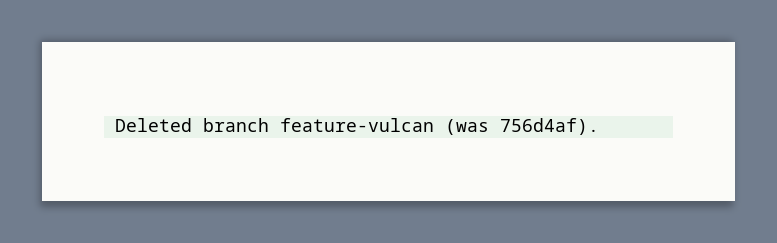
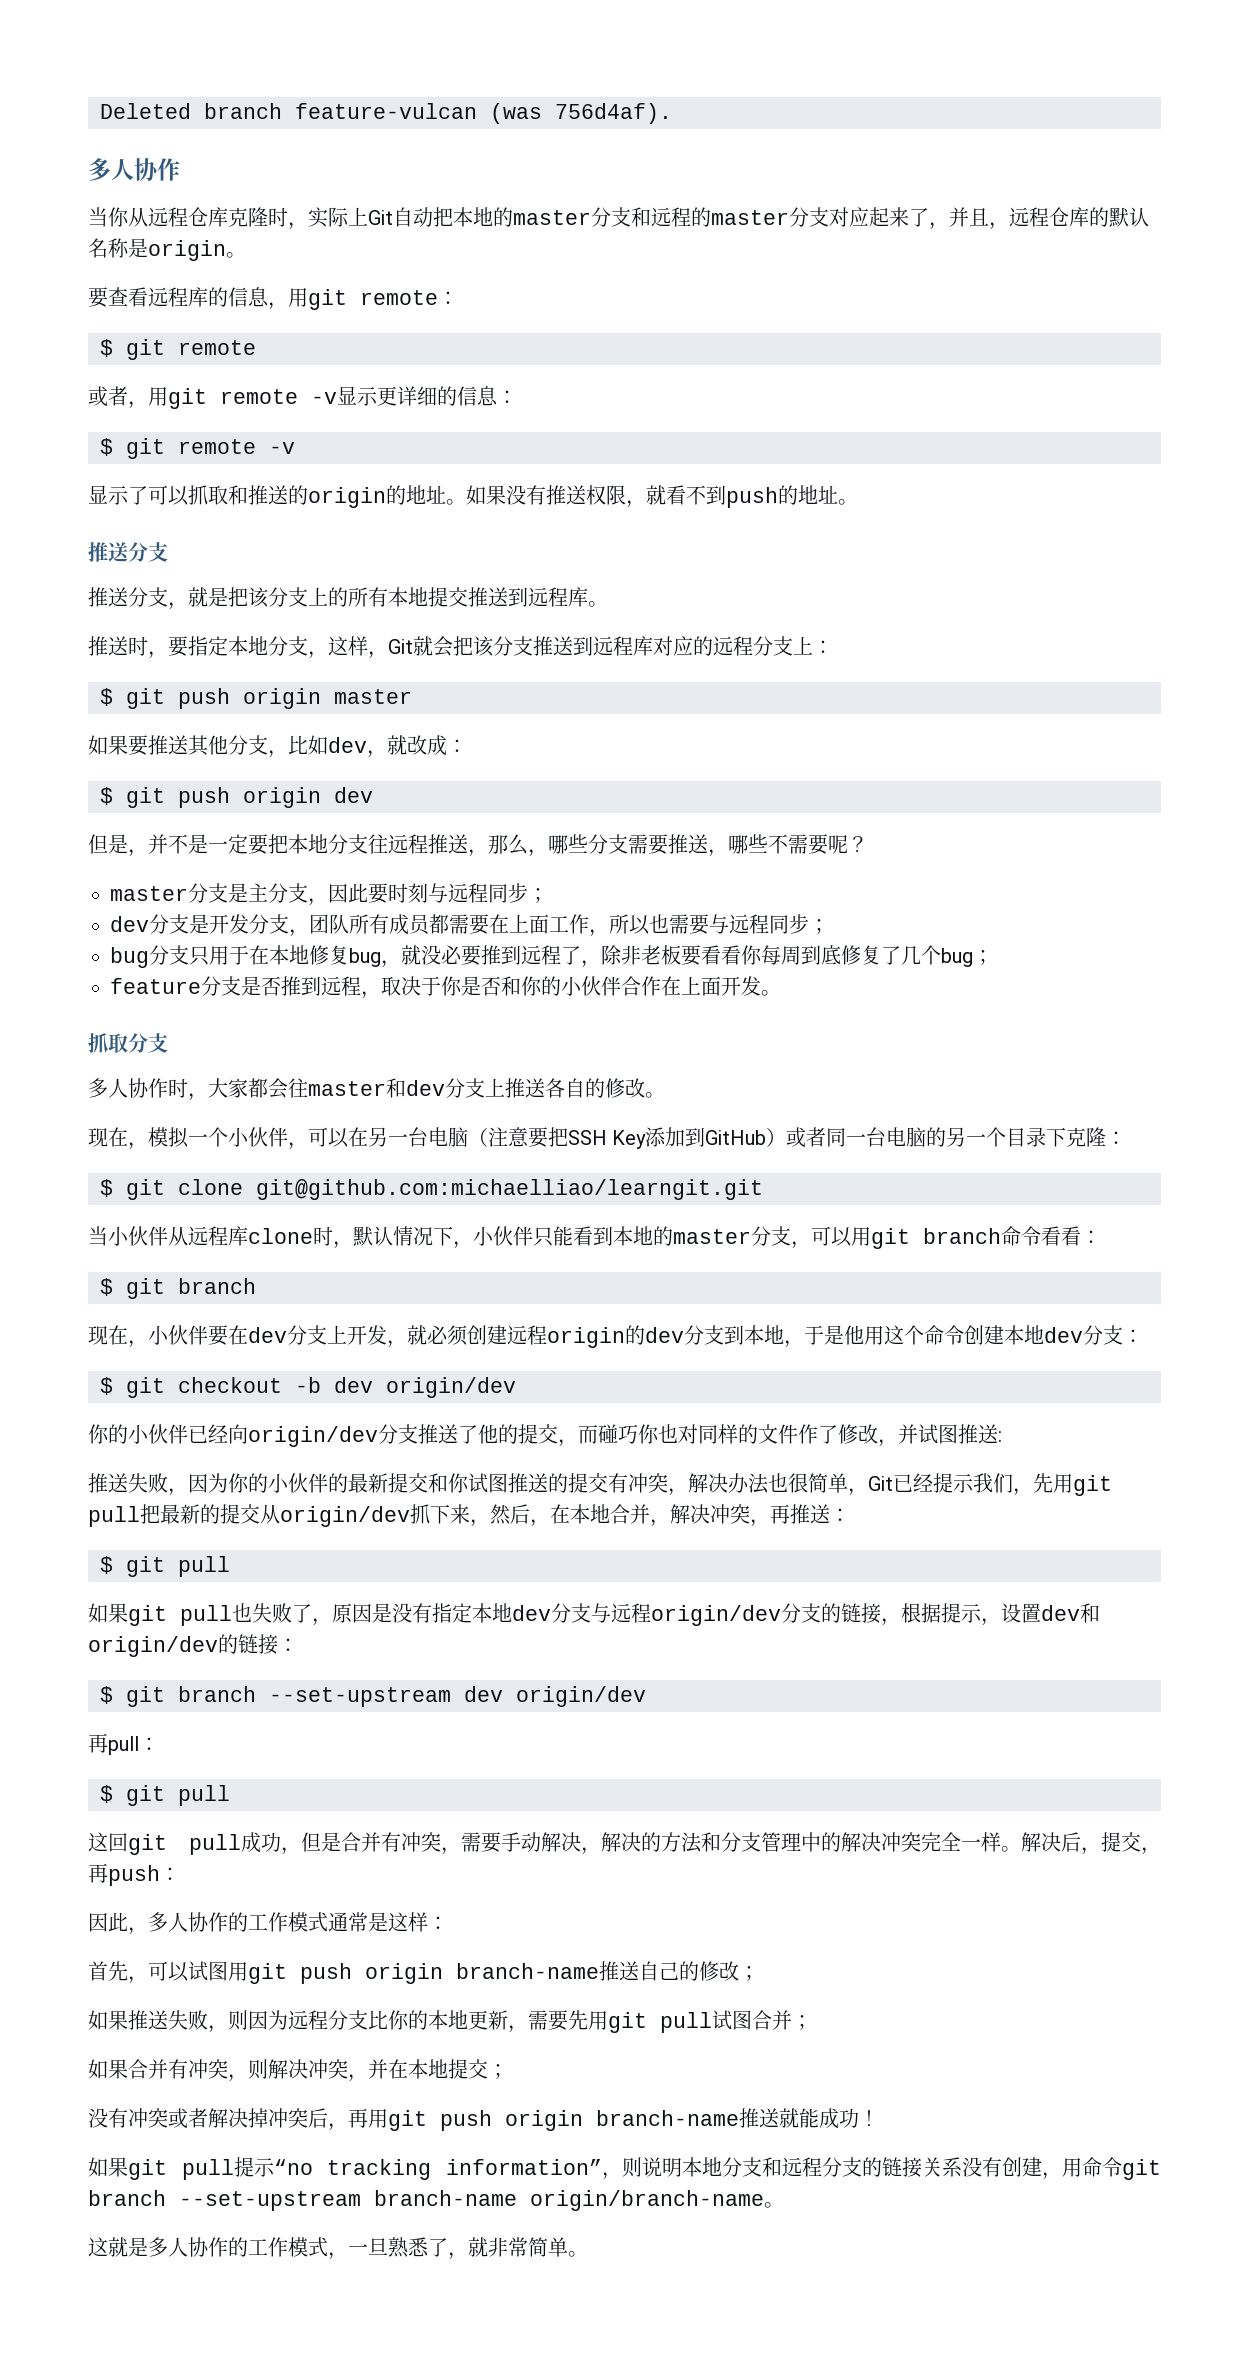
  Deleted branch feature-vulcan (was 756d4af).
+ 多人协作
+ 当你从远程仓库克隆时，实际上Git自动把本地的master分支和远程的master分支对应起来了，并且，远程仓库的默认名称是origin。
+ 要查看远程库的信息，用git remote：
+ $ git remote
+ 或者，用git remote -v显示更详细的信息：
+ $ git remote -v
+ 显示了可以抓取和推送的origin的地址。如果没有推送权限，就看不到push的地址。
+ 推送分支
+ 推送分支，就是把该分支上的所有本地提交推送到远程库。
+ 推送时，要指定本地分支，这样，Git就会把该分支推送到远程库对应的远程分支上：
+ $ git push origin master
+ 如果要推送其他分支，比如dev，就改成：
+ $ git push origin dev
+ 但是，并不是一定要把本地分支往远程推送，那么，哪些分支需要推送，哪些不需要呢？
+ master分支是主分支，因此要时刻与远程同步；
+ dev分支是开发分支，团队所有成员都需要在上面工作，所以也需要与远程同步；
+ bug分支只用于在本地修复bug，就没必要推到远程了，除非老板要看看你每周到底修复了几个bug；
+ feature分支是否推到远程，取决于你是否和你的小伙伴合作在上面开发。
+ 抓取分支
+ 多人协作时，大家都会往master和dev分支上推送各自的修改。
+ 现在，模拟一个小伙伴，可以在另一台电脑（注意要把SSH Key添加到GitHub）或者同一台电脑的另一个目录下克隆：
+ $ git clone git@github.com:michaelliao/learngit.git
+ 当小伙伴从远程库clone时，默认情况下，小伙伴只能看到本地的master分支，可以用git branch命令看看：
+ $ git branch
+ 现在，小伙伴要在dev分支上开发，就必须创建远程origin的dev分支到本地，于是他用这个命令创建本地dev分支：
+ $ git checkout -b dev origin/dev
+ 你的小伙伴已经向origin/dev分支推送了他的提交，而碰巧你也对同样的文件作了修改，并试图推送:
+ 推送失败，因为你的小伙伴的最新提交和你试图推送的提交有冲突，解决办法也很简单，Git已经提示我们，先用git pull把最新的提交从origin/dev抓下来，然后，在本地合并，解决冲突，再推送：
+ $ git pull
+ 如果git pull也失败了，原因是没有指定本地dev分支与远程origin/dev分支的链接，根据提示，设置dev和origin/dev的链接：
+ $ git branch --set-upstream dev origin/dev
+ 再pull：
+ $ git pull
+ 这回git pull成功，但是合并有冲突，需要手动解决，解决的方法和分支管理中的解决冲突完全一样。解决后，提交，再push：
+ 因此，多人协作的工作模式通常是这样：
+ 首先，可以试图用git push origin branch-name推送自己的修改；
+ 如果推送失败，则因为远程分支比你的本地更新，需要先用git pull试图合并；
+ 如果合并有冲突，则解决冲突，并在本地提交；
+ 没有冲突或者解决掉冲突后，再用git push origin branch-name推送就能成功！
+ 如果git pull提示“no tracking information”，则说明本地分支和远程分支的链接关系没有创建，用命令git branch --set-upstream branch-name origin/branch-name。
+ 这就是多人协作的工作模式，一旦熟悉了，就非常简单。

